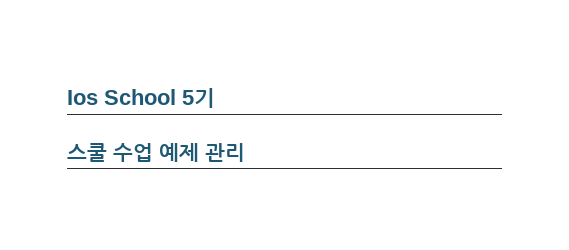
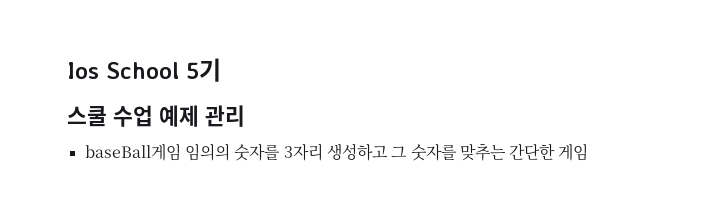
+ baseBall게임 임의의 숫자를 3자리 생성하고 그 숫자를 맞추는 간단한 게임

